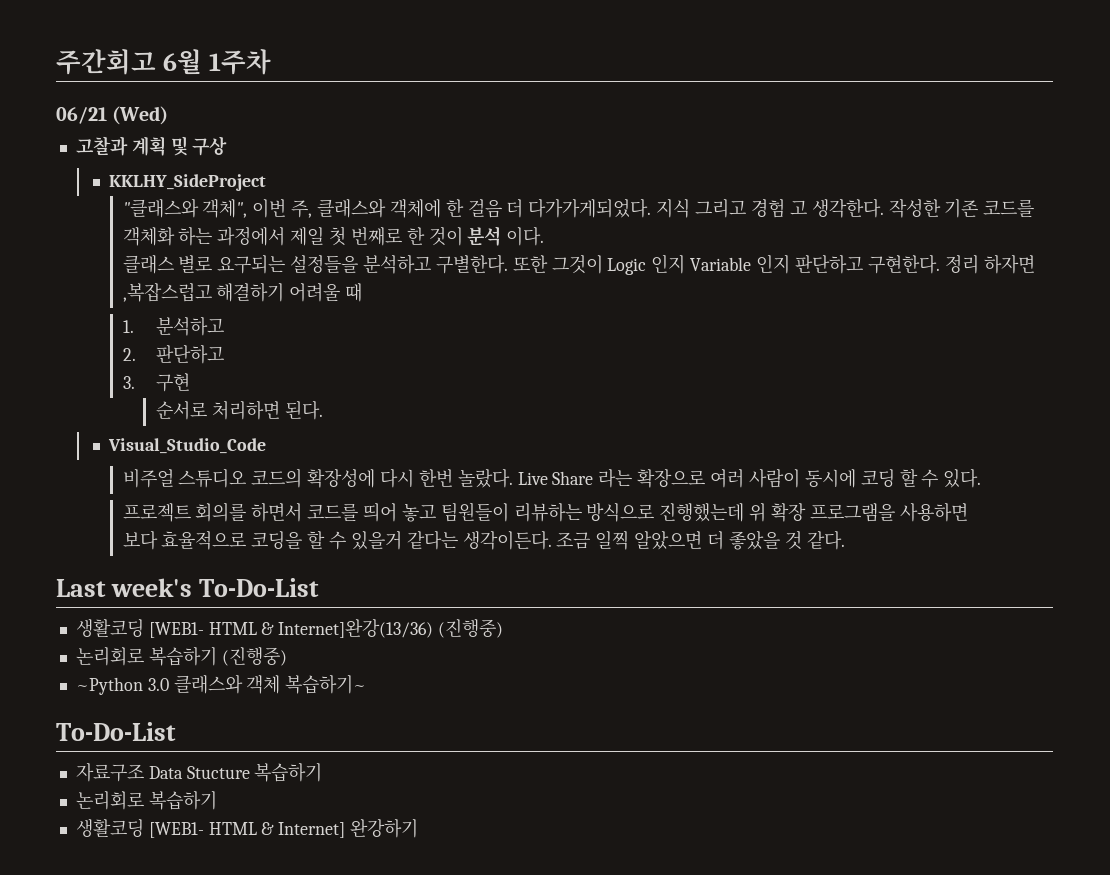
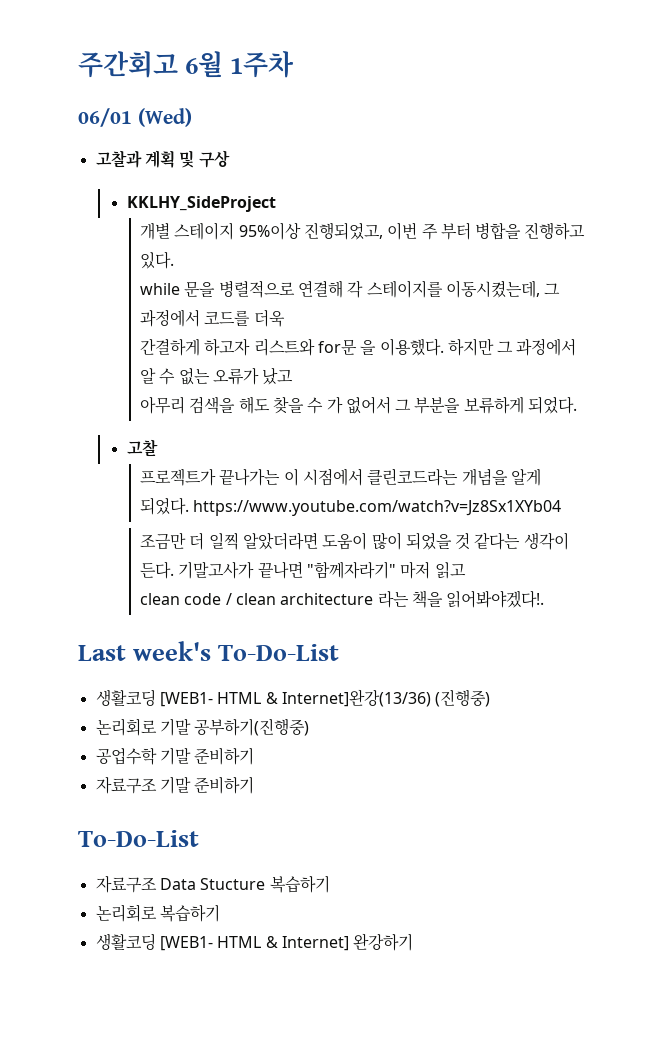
- 06/21 (Wed)
+ 06/01 (Wed)
- "클래스와 객체", 이번 주, 클래스와 객체에 한 걸음 더 다가가게되었다. 지식 그리고 경험 고 생각한다. 작성한 기존 코드를 객체화 하는 과정에서 제일 첫 번째로 한 것이 분석 이다.
- 클래스 별로 요구되는 설정들을 분석하고 구별한다. 또한 그것이 Logic 인지 Variable 인지 판단하고 구현한다. 정리 하자면 ,복잡스럽고 해결하기 어려울 때
- 1. 분석하고
- 2. 판단하고
- 3. 구현
- 순서로 처리하면 된다.
- Visual_Studio_Code
- 비주얼 스튜디오 코드의 확장성에 다시 한번 놀랐다. Live Share 라는 확장으로 여러 사람이 동시에 코딩 할 수 있다.
- 프로젝트 회의를 하면서 코드를 띄어 놓고 팀원들이 리뷰하는 방식으로 진행했는데 위 확장 프로그램을 사용하면
- 보다 효율적으로 코딩을 할 수 있을거 같다는 생각이든다. 조금 일찍 알았으면 더 좋았을 것 같다.
+ 개별 스테이지 95%이상 진행되었고, 이번 주 부터 병합을 진행하고 있다.
+ while 문을 병렬적으로 연결해 각 스테이지를 이동시켰는데, 그 과정에서 코드를 더욱
+ 간결하게 하고자 리스트와 for문 을 이용했다. 하지만 그 과정에서 알 수 없는 오류가 났고
+ 아무리 검색을 해도 찾을 수 가 없어서 그 부분을 보류하게 되었다.
+ 고찰
+ 프로젝트가 끝나가는 이 시점에서 클린코드라는 개념을 알게 되었다. https://www.youtube.com/watch?v=Jz8Sx1XYb04
+ 조금만 더 일찍 알았더라면 도움이 많이 되었을 것 같다는 생각이 든다. 기말고사가 끝나면 "함께자라기" 마저 읽고
+ clean code / clean architecture 라는 책을 읽어봐야겠다!.
- 논리회로 복습하기 (진행중)
- ~Python 3.0 클래스와 객체 복습하기~
+ 논리회로 기말 공부하기(진행중)
+ 공업수학 기말 준비하기
+ 자료구조 기말 준비하기

